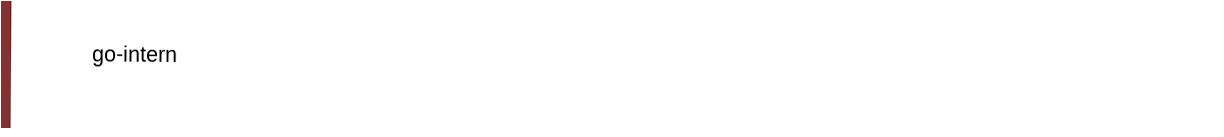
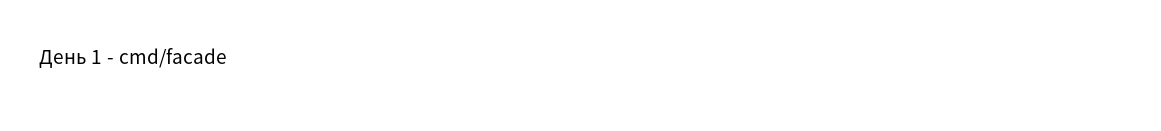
- go-intern
+ День 1 - cmd/facade

